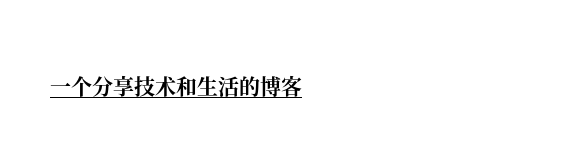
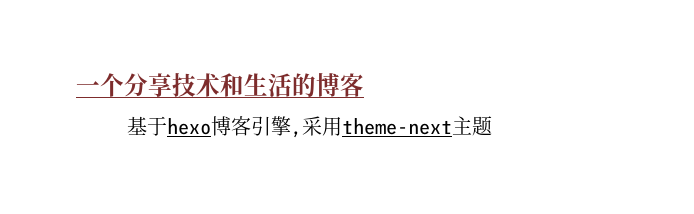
+ 基于hexo博客引擎,采用theme-next主题

